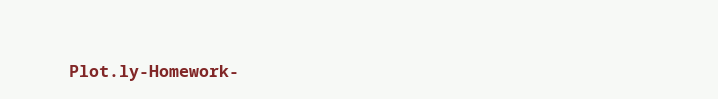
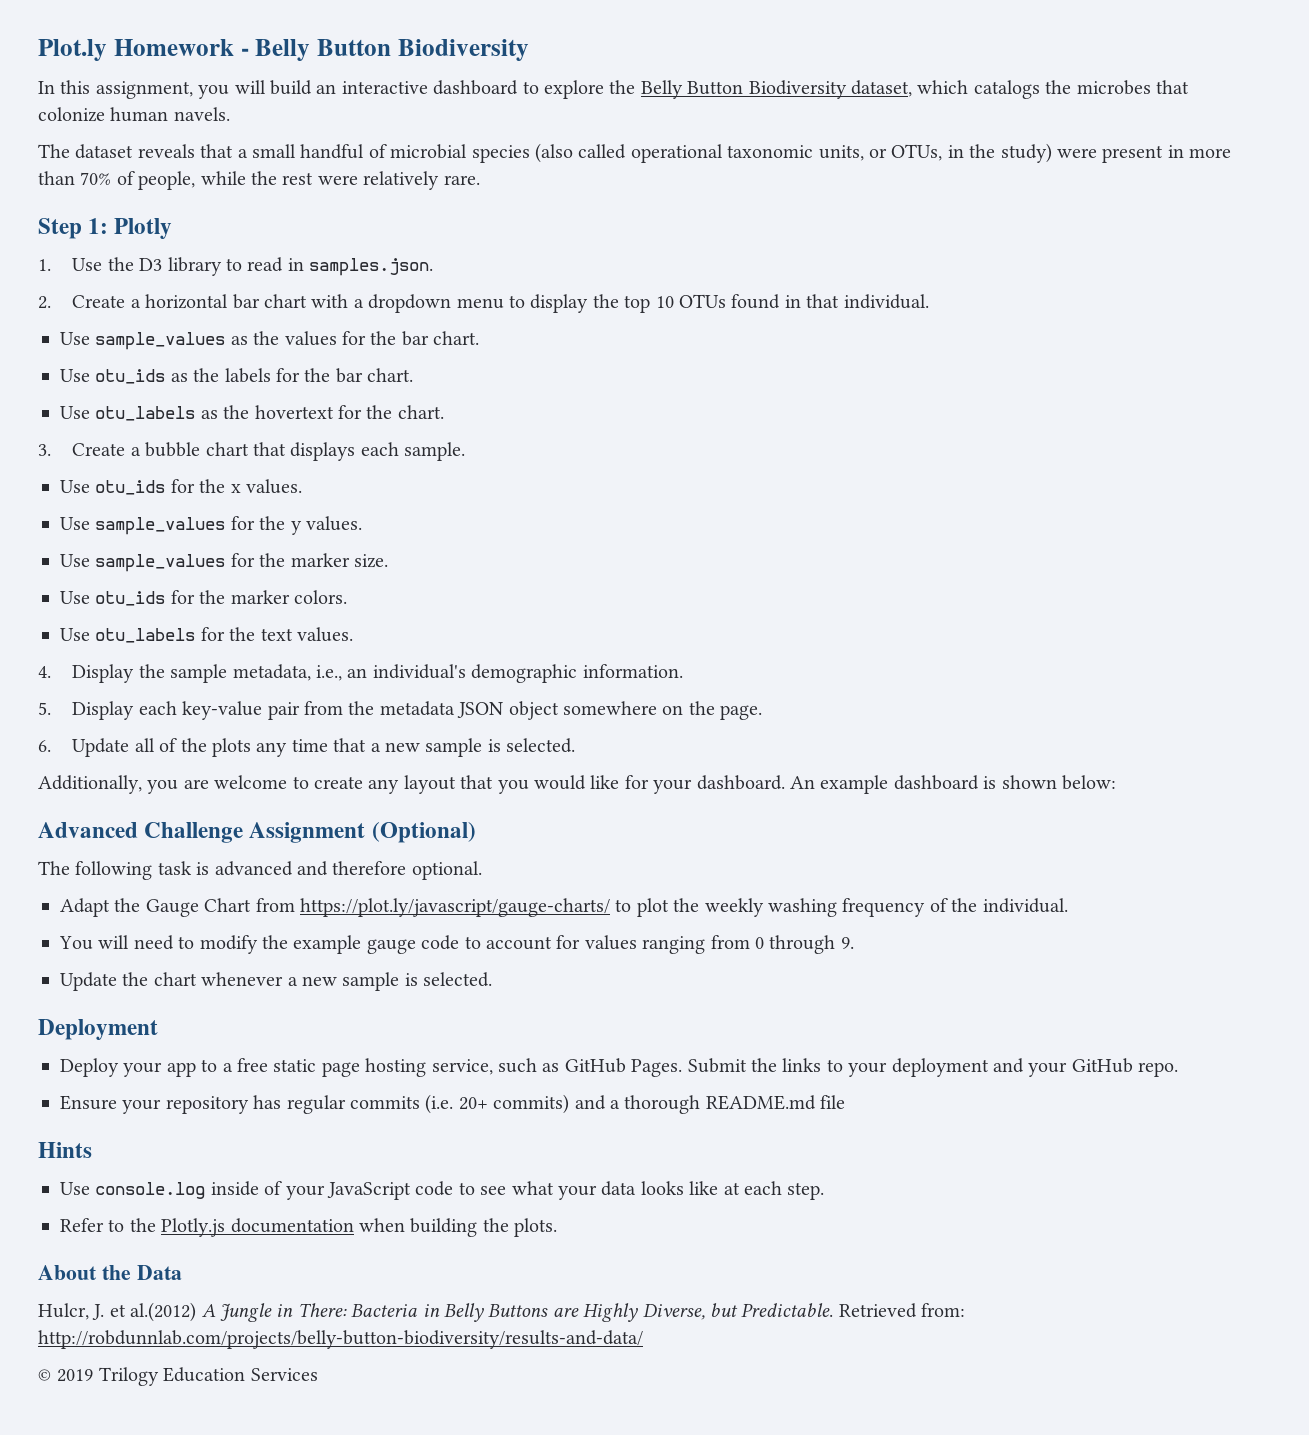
- Plot.ly-Homework-
+ Plot.ly Homework - Belly Button Biodiversity
+ In this assignment, you will build an interactive dashboard to explore the Belly Button Biodiversity dataset, which catalogs the microbes that colonize human navels.
+ The dataset reveals that a small handful of microbial species (also called operational taxonomic units, or OTUs, in the study) were present in more than 70% of people, while the rest were relatively rare.
+ Step 1: Plotly
+ 1. Use the D3 library to read in samples.json.
+ 2. Create a horizontal bar chart with a dropdown menu to display the top 10 OTUs found in that individual.
+ Use sample_values as the values for the bar chart.
+ Use otu_ids as the labels for the bar chart.
+ Use otu_labels as the hovertext for the chart.
+ 3. Create a bubble chart that displays each sample.
+ Use otu_ids for the x values.
+ Use sample_values for the y values.
+ Use sample_values for the marker size.
+ Use otu_ids for the marker colors.
+ Use otu_labels for the text values.
+ 4. Display the sample metadata, i.e., an individual's demographic information.
+ 5. Display each key-value pair from the metadata JSON object somewhere on the page.
+ 6. Update all of the plots any time that a new sample is selected.
+ Additionally, you are welcome to create any layout that you would like for your dashboard. An example dashboard is shown below:
+ Advanced Challenge Assignment (Optional)
+ The following task is advanced and therefore optional.
+ Adapt the Gauge Chart from https://plot.ly/javascript/gauge-charts/ to plot the weekly washing frequency of the individual.
+ You will need to modify the example gauge code to account for values ranging from 0 through 9.
+ Update the chart whenever a new sample is selected.
+ Deployment
+ Deploy your app to a free static page hosting service, such as GitHub Pages. Submit the links to your deployment and your GitHub repo.
+ Ensure your repository has regular commits (i.e. 20+ commits) and a thorough README.md file
+ Hints
+ Use console.log inside of your JavaScript code to see what your data looks like at each step.
+ Refer to the Plotly.js documentation when building the plots.
+ About the Data
+ Hulcr, J. et al.(2012) A Jungle in There: Bacteria in Belly Buttons are Highly Diverse, but Predictable. Retrieved from: http://robdunnlab.com/projects/belly-button-biodiversity/results-and-data/
+ © 2019 Trilogy Education Services

